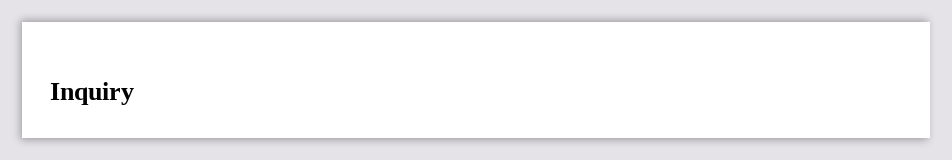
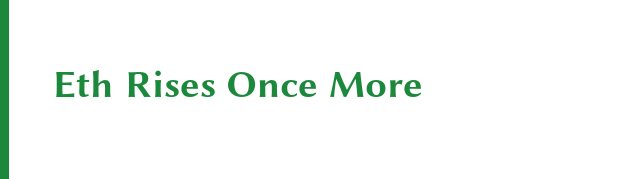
- Inquiry
+ Eth Rises Once More

